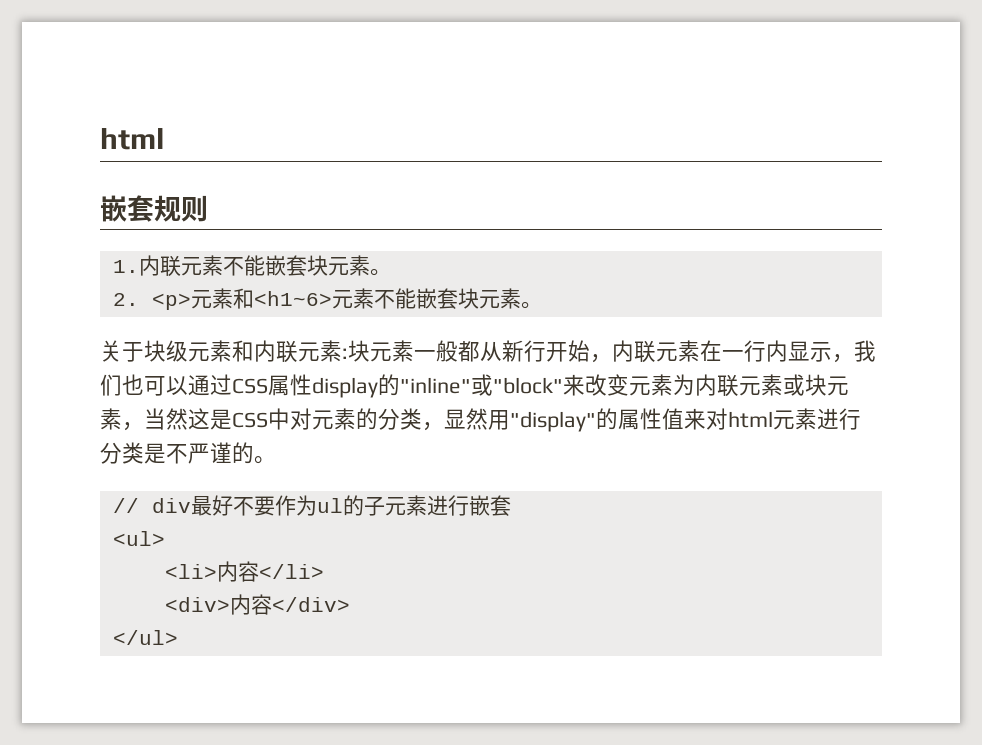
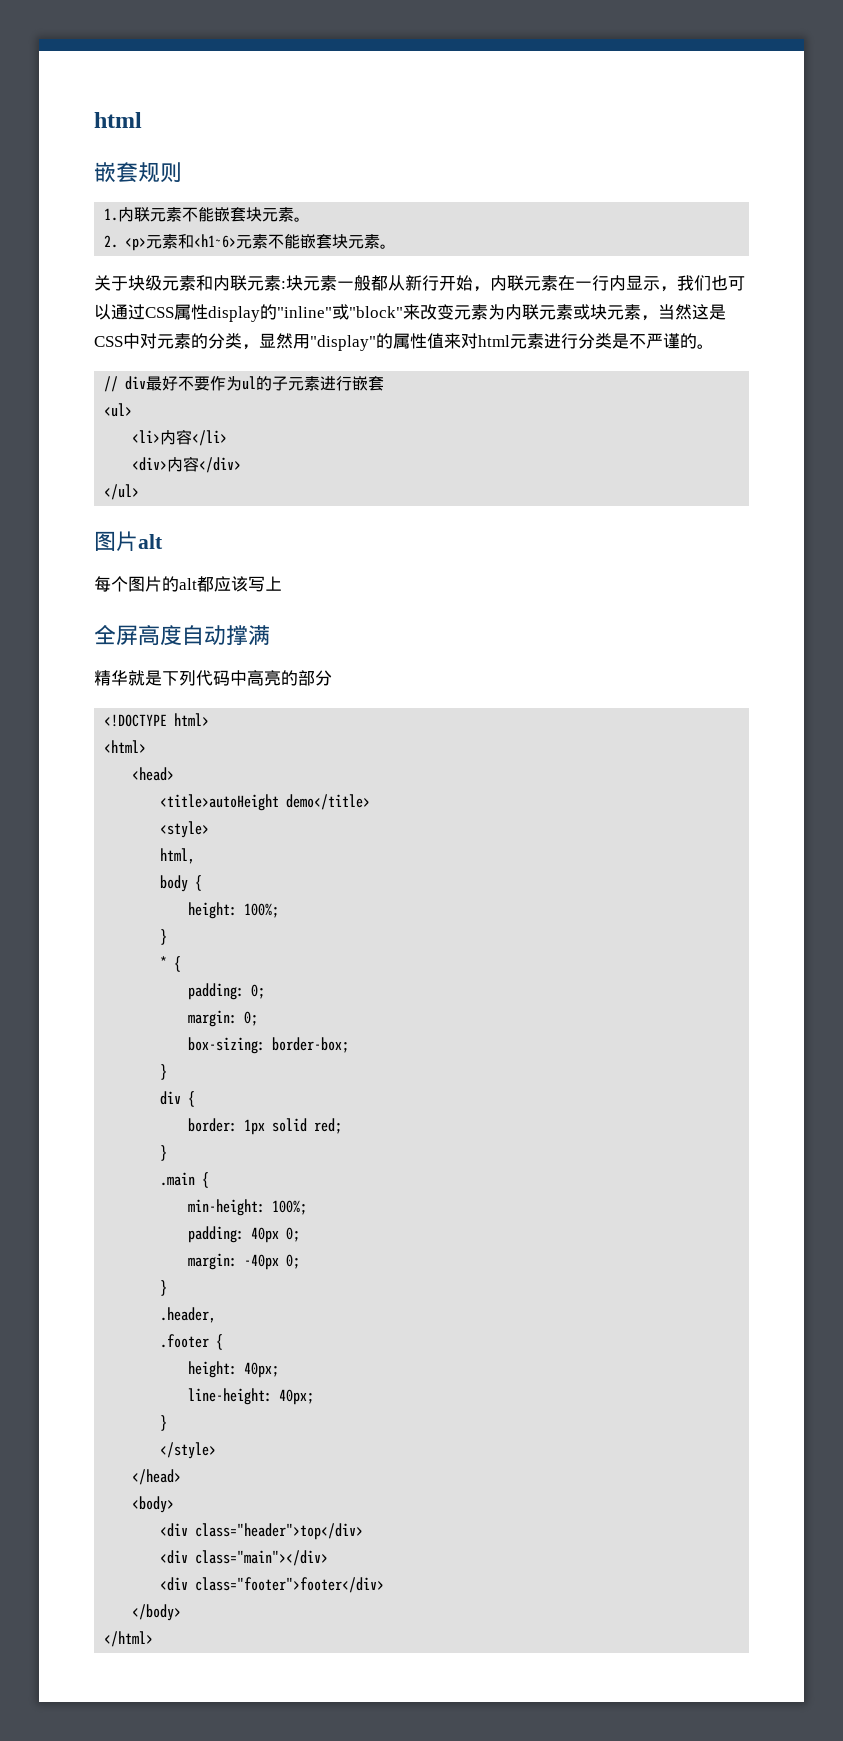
+ 图片alt
+ 每个图片的alt都应该写上
+ 全屏高度自动撑满
+ 精华就是下列代码中高亮的部分
+ <!DOCTYPE html>
+ <html>
+ <head>
+ <title>autoHeight demo</title>
+ <style>
+ html,
+ body {
+ height: 100%;
+ }
+ * {
+ padding: 0;
+ margin: 0;
+ box-sizing: border-box;
+ }
+ div {
+ border: 1px solid red;
+ }
+ .main {
+ min-height: 100%;
+ padding: 40px 0;
+ margin: -40px 0;
+ }
+ .header,
+ .footer {
+ height: 40px;
+ line-height: 40px;
+ }
+ </style>
+ </head>
+ <body>
+ <div class="header">top</div>
+ <div class="main"></div>
+ <div class="footer">footer</div>
+ </body>
+ </html>

